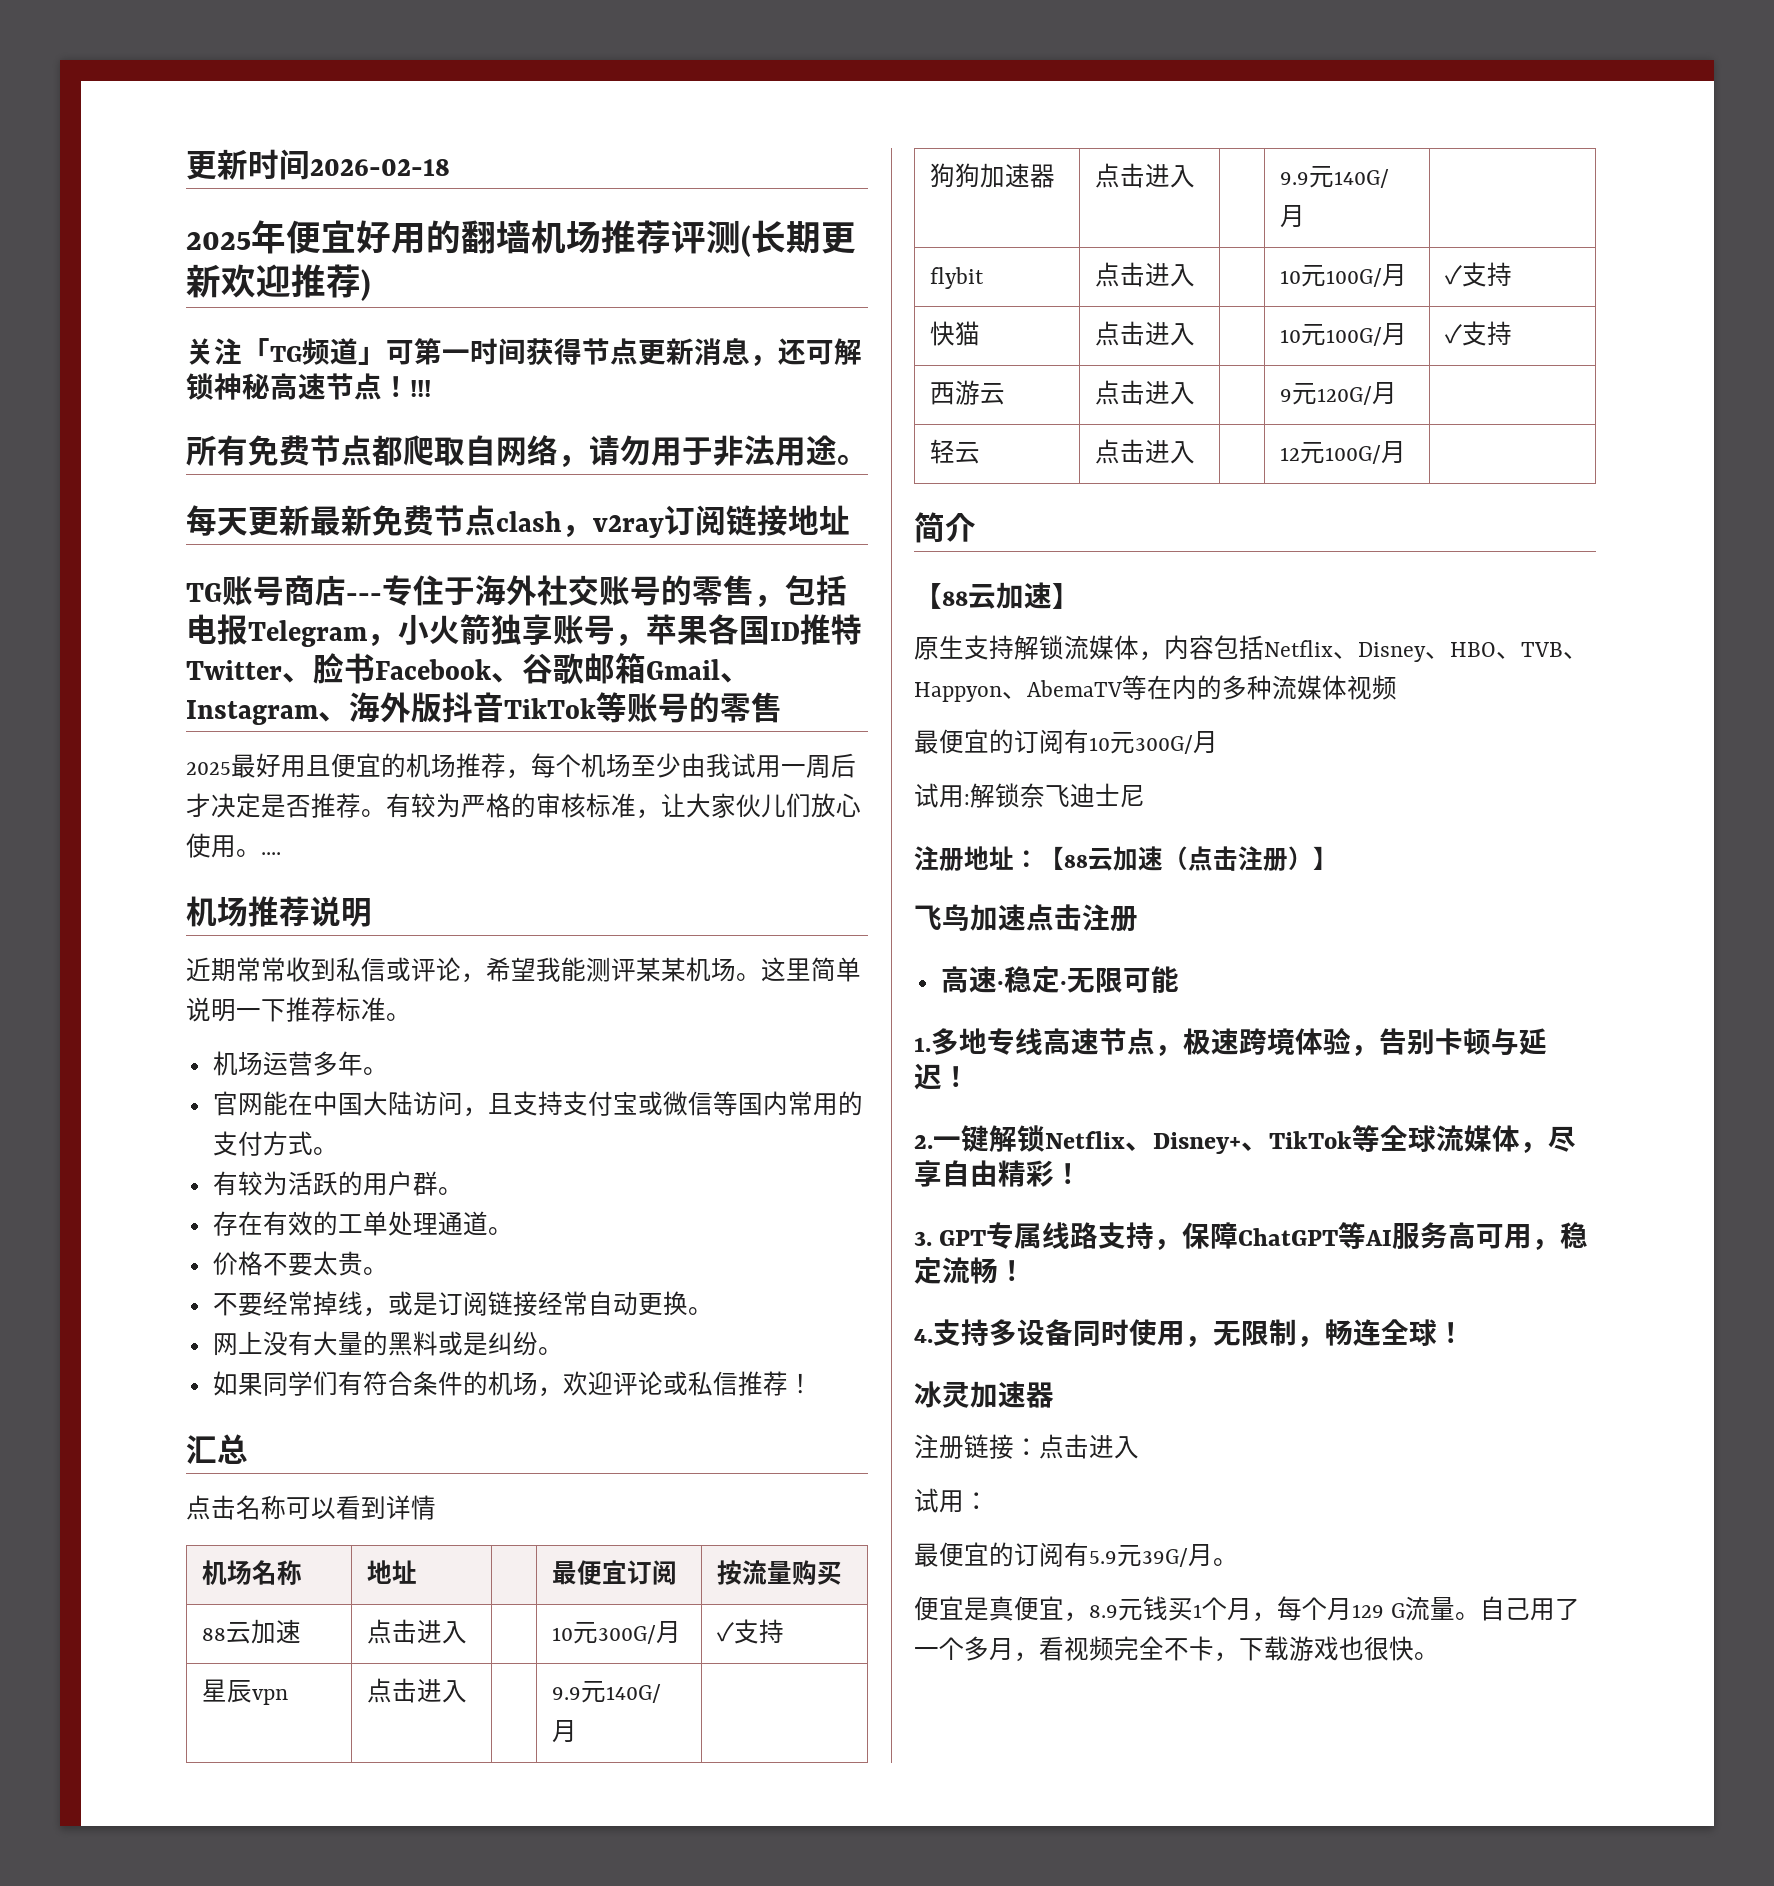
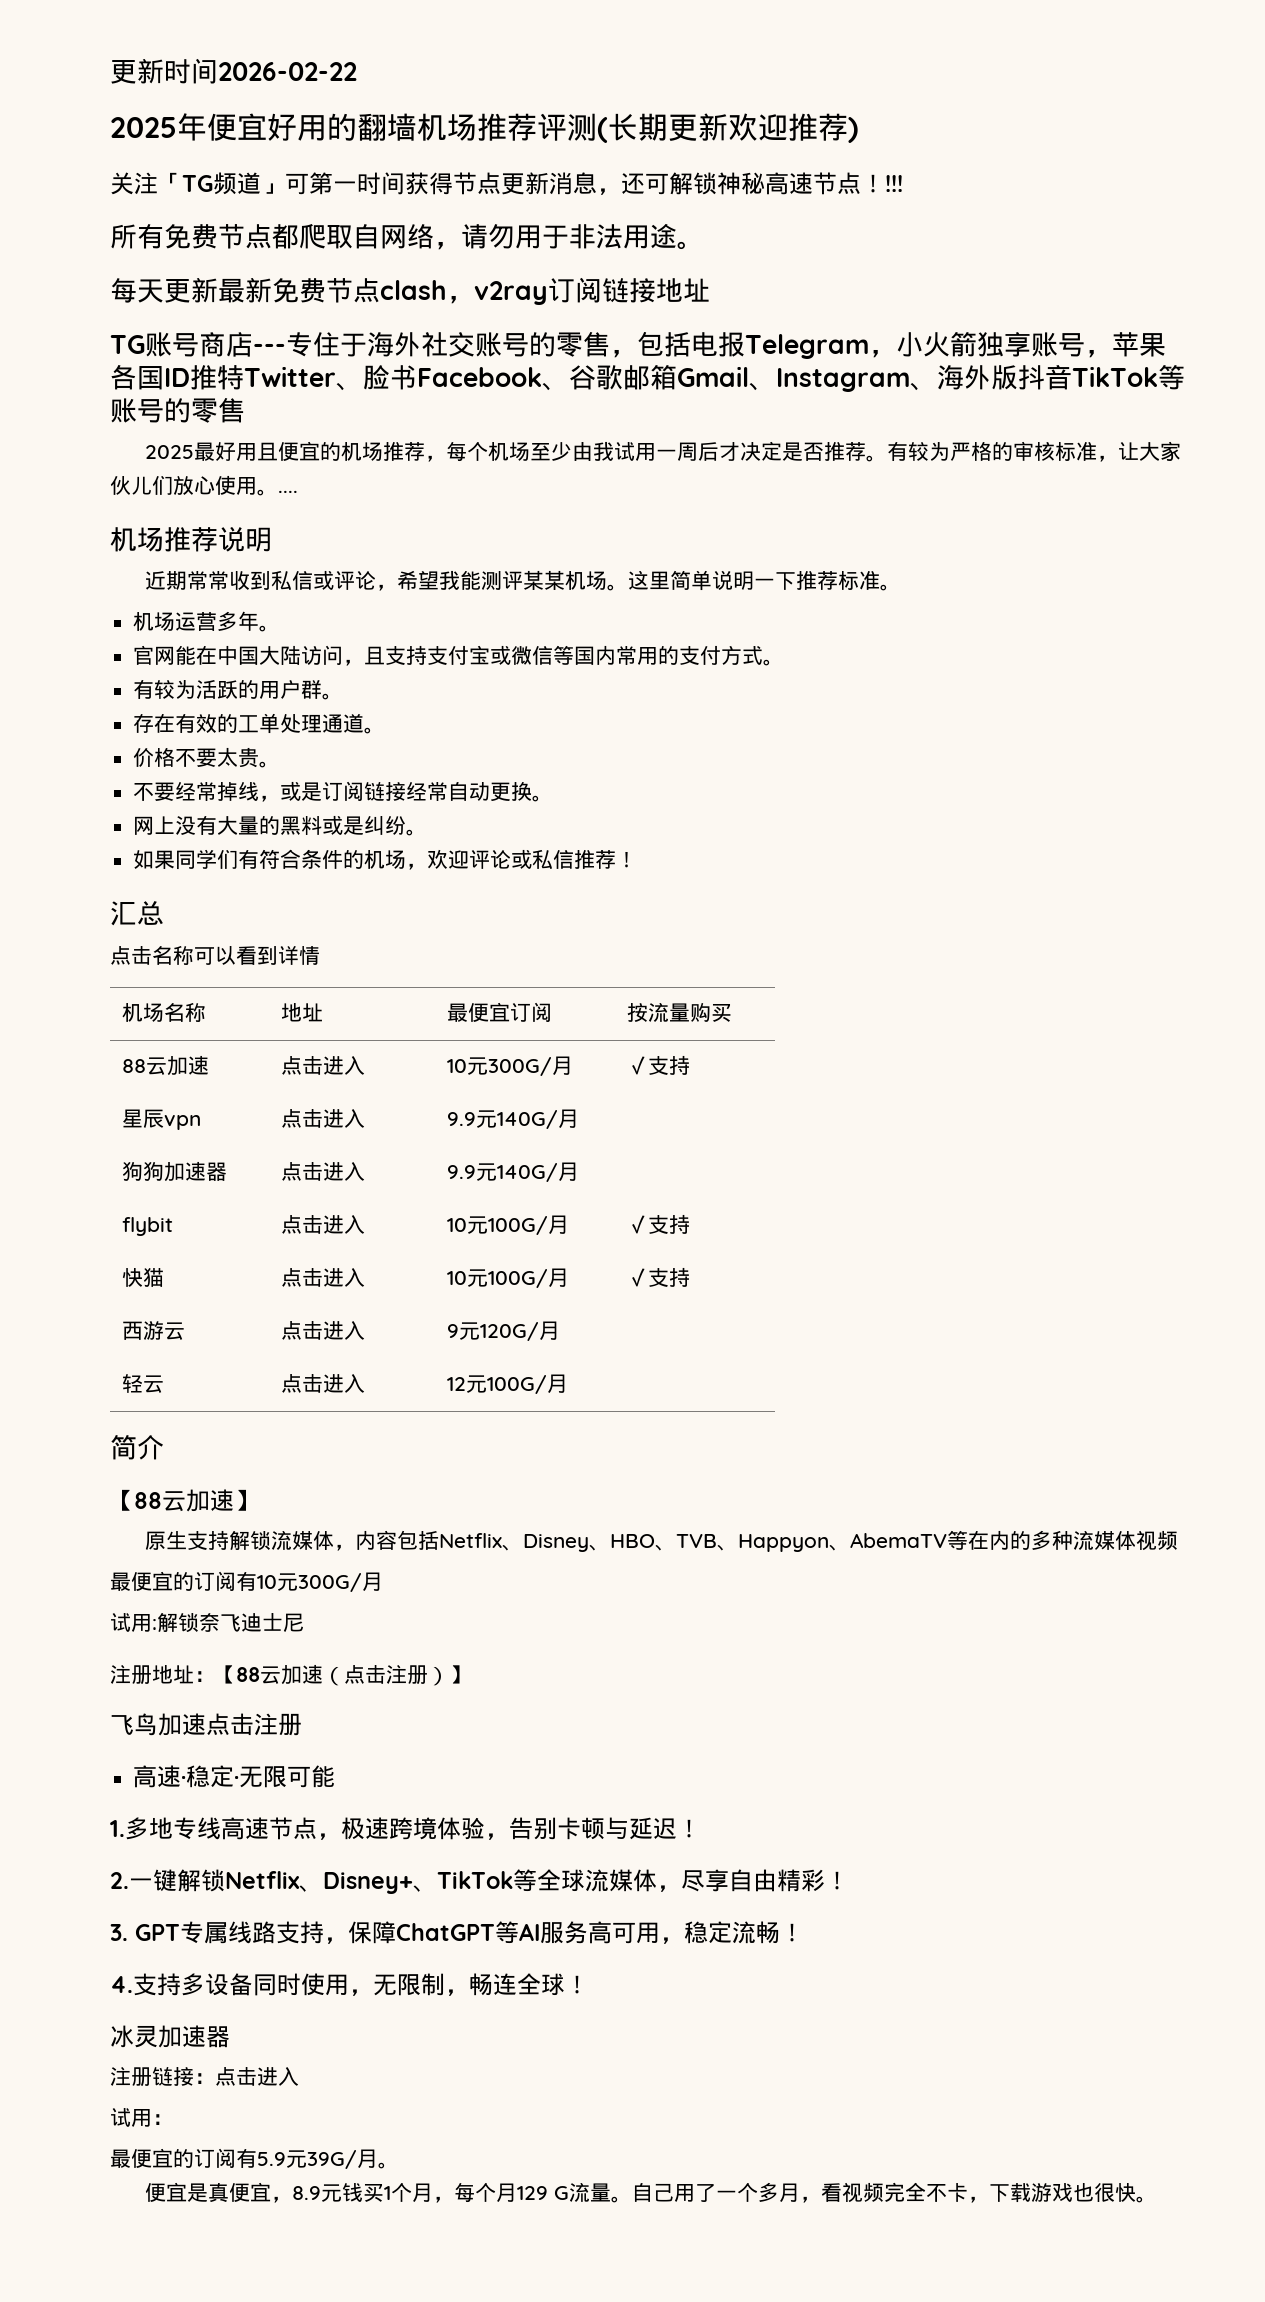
- 更新时间2026-02-18
+ 更新时间2026-02-22

